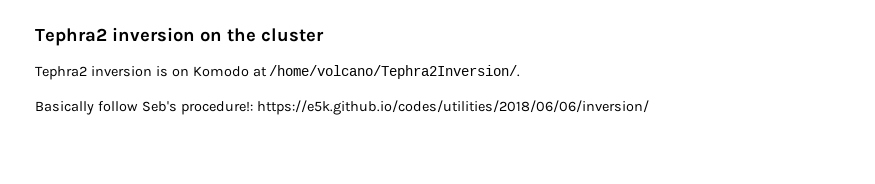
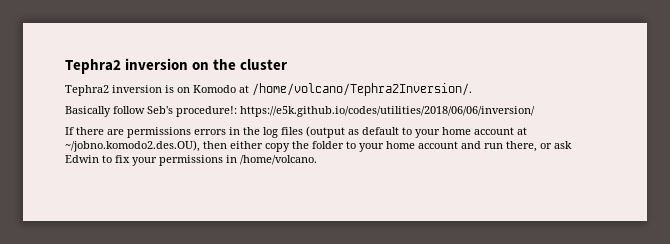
+ If there are permissions errors in the log files (output as default to your home account at ~/jobno.komodo2.des.OU), then either copy the folder to your home account and run there, or ask Edwin to fix your permissions in /home/volcano.

